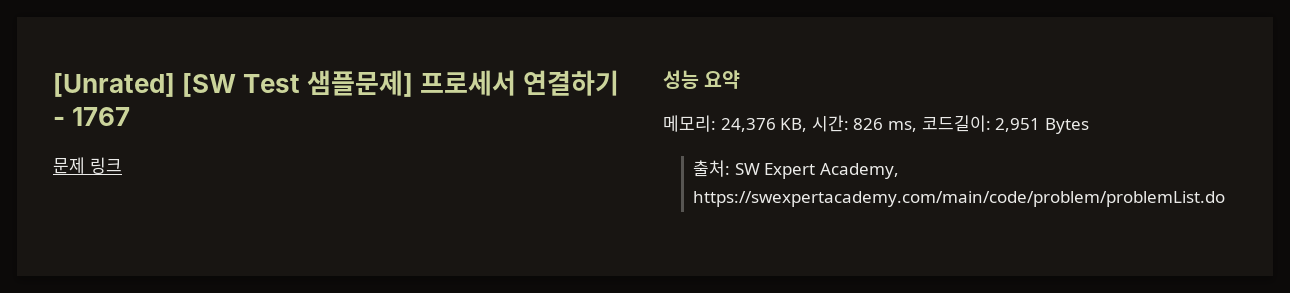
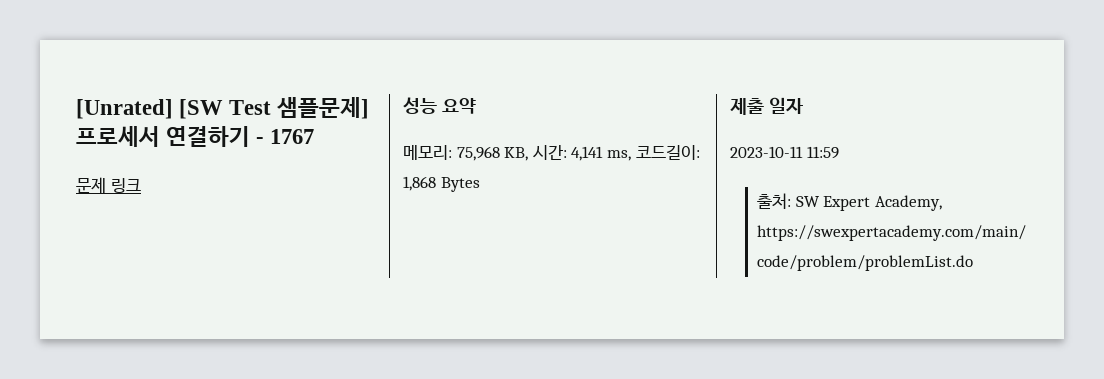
- 메모리: 24,376 KB, 시간: 826 ms, 코드길이: 2,951 Bytes
+ 메모리: 75,968 KB, 시간: 4,141 ms, 코드길이: 1,868 Bytes
+ 제출 일자
+ 2023-10-11 11:59

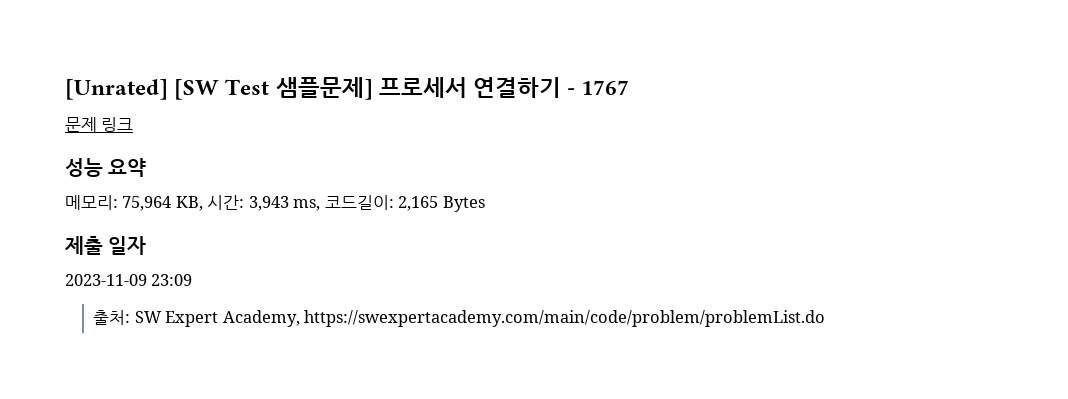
- 메모리: 75,968 KB, 시간: 4,141 ms, 코드길이: 1,868 Bytes
+ 메모리: 75,964 KB, 시간: 3,943 ms, 코드길이: 2,165 Bytes
- 2023-10-11 11:59
+ 2023-11-09 23:09

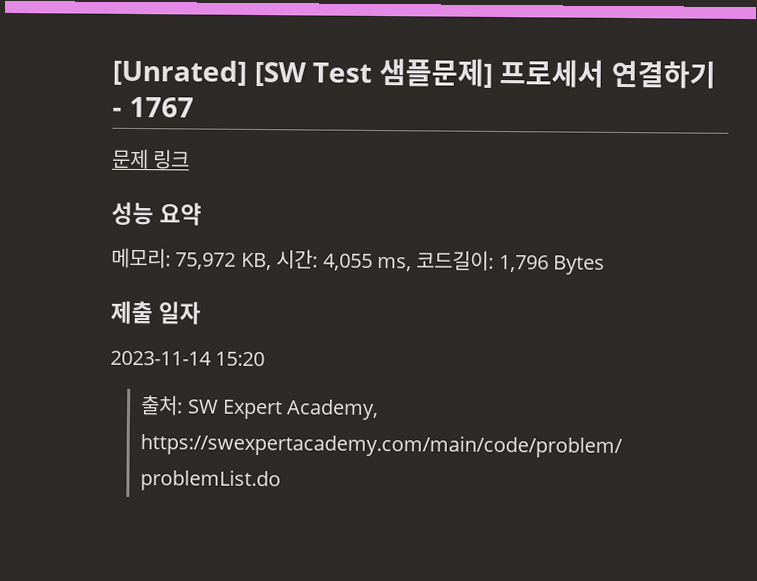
- 메모리: 75,964 KB, 시간: 3,943 ms, 코드길이: 2,165 Bytes
+ 메모리: 75,972 KB, 시간: 4,055 ms, 코드길이: 1,796 Bytes
- 2023-11-09 23:09
+ 2023-11-14 15:20

